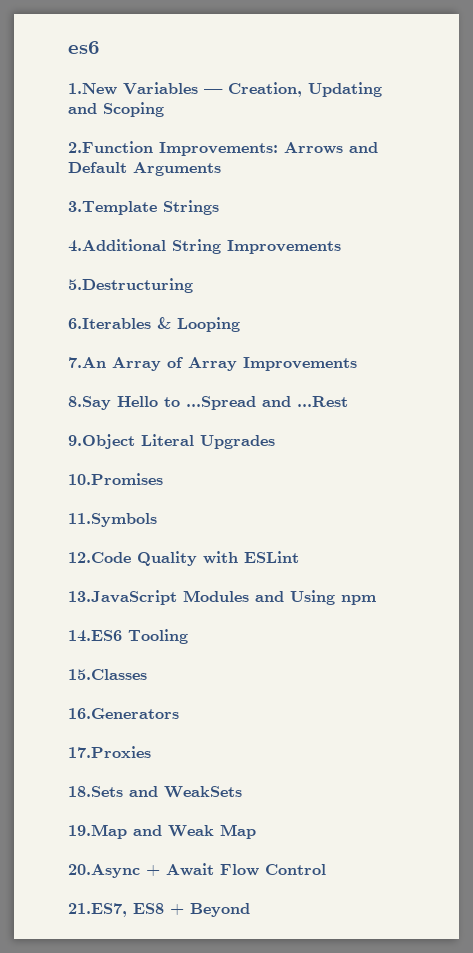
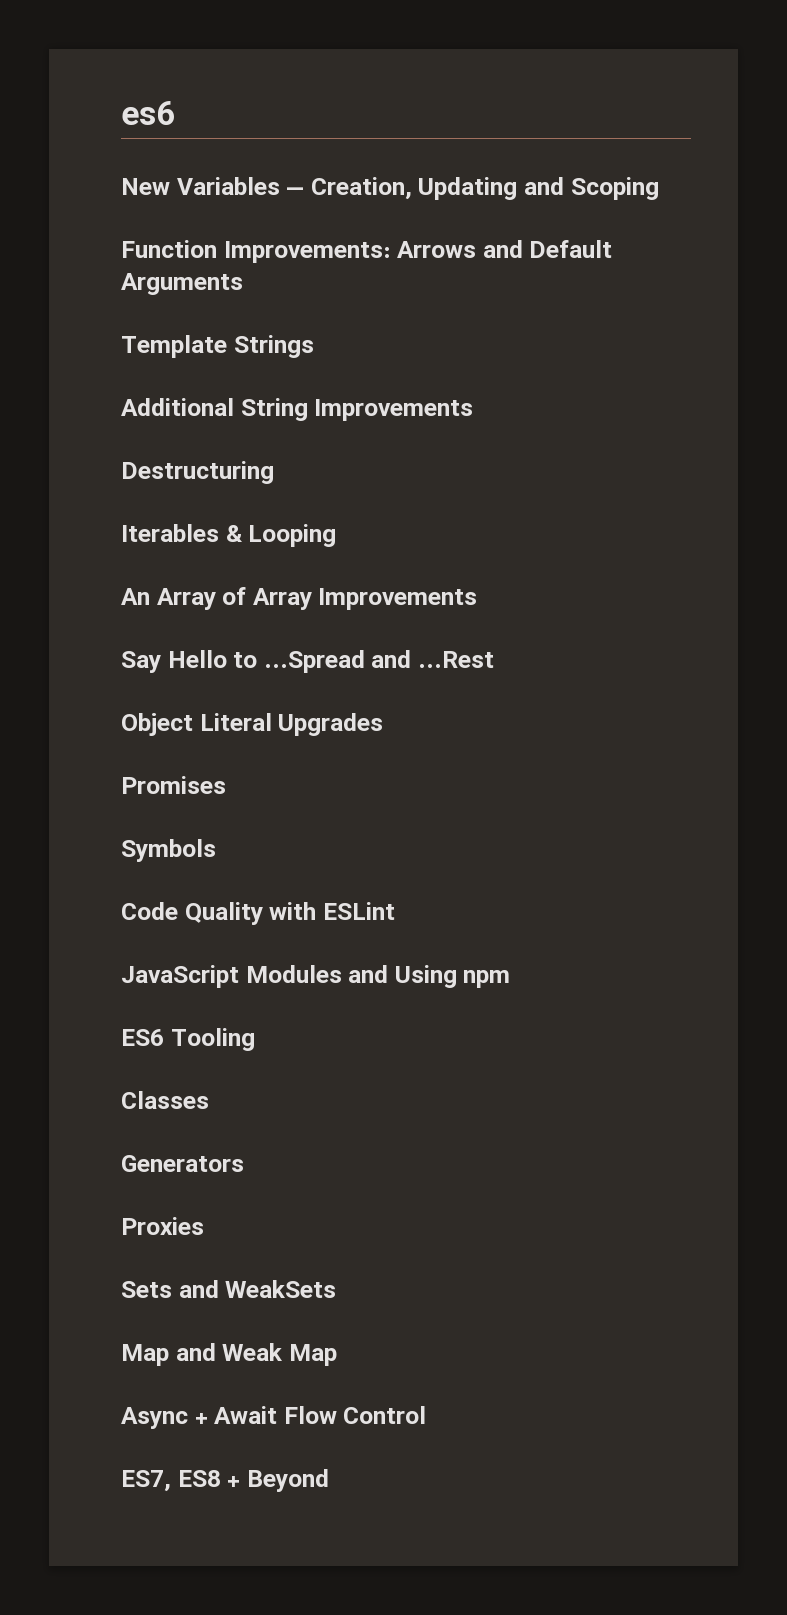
- 1.New Variables — Creation, Updating and Scoping
+ New Variables — Creation, Updating and Scoping
- 2.Function Improvements: Arrows and Default Arguments
+ Function Improvements: Arrows and Default Arguments
- 3.Template Strings
+ Template Strings
- 4.Additional String Improvements
+ Additional String Improvements
- 5.Destructuring
- 6.Iterables & Looping
+ Destructuring
+ Iterables & Looping
- 7.An Array of Array Improvements
+ An Array of Array Improvements
- 8.Say Hello to ...Spread and ...Rest
+ Say Hello to ...Spread and ...Rest
- 9.Object Literal Upgrades
+ Object Literal Upgrades
- 10.Promises
- 11.Symbols
- 12.Code Quality with ESLint
+ Promises
+ Symbols
+ Code Quality with ESLint
- 13.JavaScript Modules and Using npm
+ JavaScript Modules and Using npm
- 14.ES6 Tooling
+ ES6 Tooling
- 15.Classes
- 16.Generators
- 17.Proxies
- 18.Sets and WeakSets
+ Classes
+ Generators
+ Proxies
+ Sets and WeakSets
- 19.Map and Weak Map
+ Map and Weak Map
- 20.Async + Await Flow Control
+ Async + Await Flow Control
- 21.ES7, ES8 + Beyond
+ ES7, ES8 + Beyond

